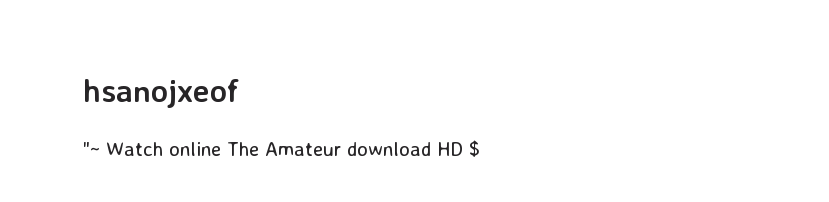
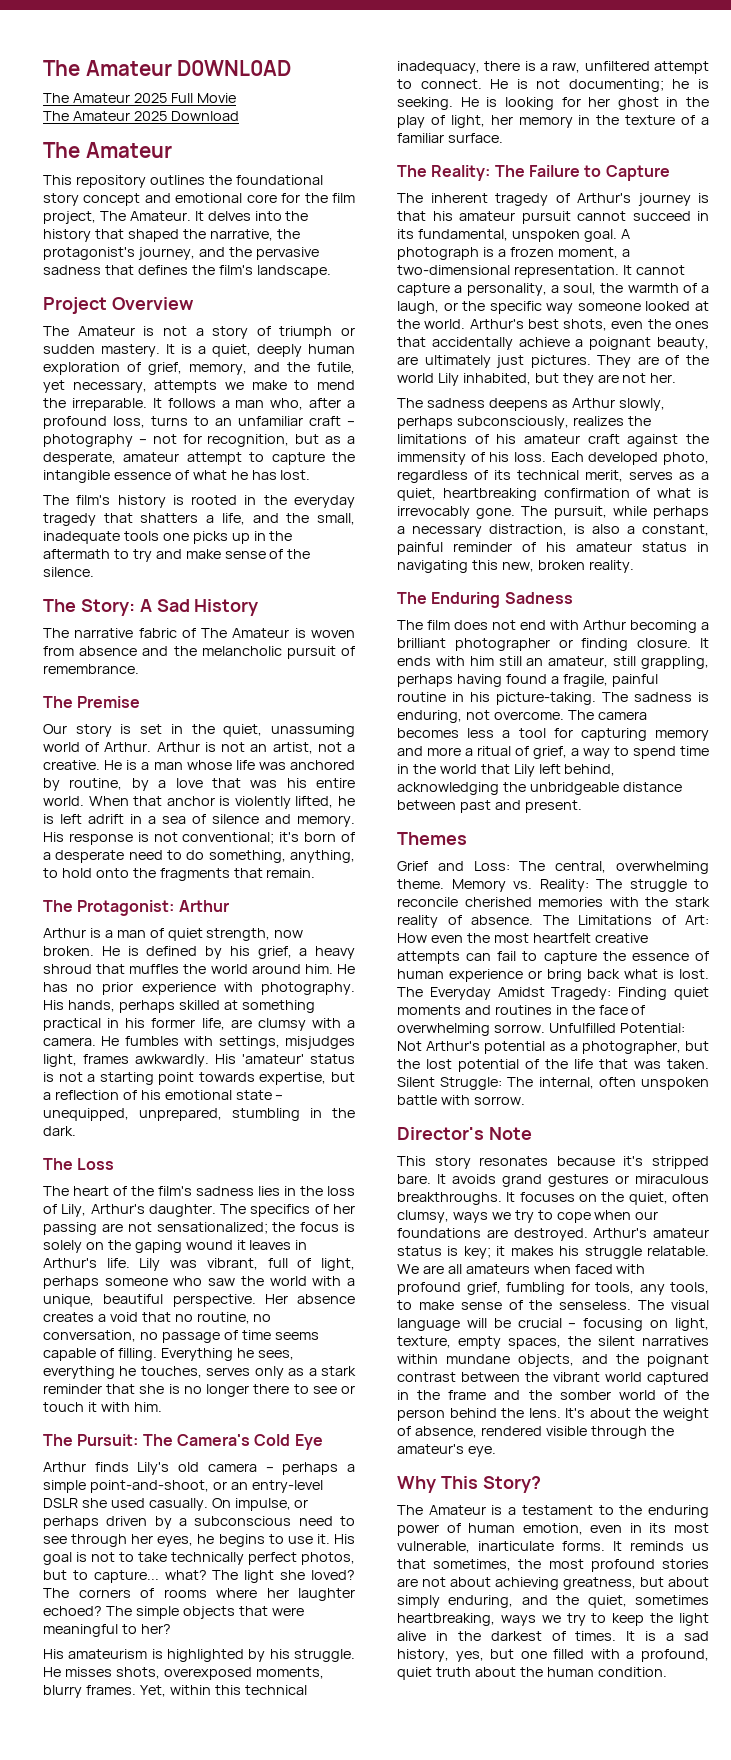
- hsanojxeof
- "~ Watch online The Amateur download HD $
+ The Amateur D0WNL0AD
+ The Amateur 2025 Full Movie
+ The Amateur 2025 Download
+ The Amateur
+ This repository outlines the foundational story concept and emotional core for the film project, The Amateur. It delves into the history that shaped the narrative, the protagonist's journey, and the pervasive sadness that defines the film's landscape.
+ Project Overview
+ The Amateur is not a story of triumph or sudden mastery. It is a quiet, deeply human exploration of grief, memory, and the futile, yet necessary, attempts we make to mend the irreparable. It follows a man who, after a profound loss, turns to an unfamiliar craft – photography – not for recognition, but as a desperate, amateur attempt to capture the intangible essence of what he has lost.
+ The film's history is rooted in the everyday tragedy that shatters a life, and the small, inadequate tools one picks up in the aftermath to try and make sense of the silence.
+ The Story: A Sad History
+ The narrative fabric of The Amateur is woven from absence and the melancholic pursuit of remembrance.
+ The Premise
+ Our story is set in the quiet, unassuming world of Arthur. Arthur is not an artist, not a creative. He is a man whose life was anchored by routine, by a love that was his entire world. When that anchor is violently lifted, he is left adrift in a sea of silence and memory. His response is not conventional; it's born of a desperate need to do something, anything, to hold onto the fragments that remain.
+ The Protagonist: Arthur
+ Arthur is a man of quiet strength, now broken. He is defined by his grief, a heavy shroud that muffles the world around him. He has no prior experience with photography. His hands, perhaps skilled at something practical in his former life, are clumsy with a camera. He fumbles with settings, misjudges light, frames awkwardly. His 'amateur' status is not a starting point towards expertise, but a reflection of his emotional state – unequipped, unprepared, stumbling in the dark.
+ The Loss
+ The heart of the film's sadness lies in the loss of Lily, Arthur's daughter. The specifics of her passing are not sensationalized; the focus is solely on the gaping wound it leaves in Arthur's life. Lily was vibrant, full of light, perhaps someone who saw the world with a unique, beautiful perspective. Her absence creates a void that no routine, no conversation, no passage of time seems capable of filling. Everything he sees, everything he touches, serves only as a stark reminder that she is no longer there to see or touch it with him.
+ The Pursuit: The Camera's Cold Eye
+ Arthur finds Lily's old camera – perhaps a simple point-and-shoot, or an entry-level DSLR she used casually. On impulse, or perhaps driven by a subconscious need to see through her eyes, he begins to use it. His goal is not to take technically perfect photos, but to capture... what? The light she loved? The corners of rooms where her laughter echoed? The simple objects that were meaningful to her?
+ His amateurism is highlighted by his struggle. He misses shots, overexposed moments, blurry frames. Yet, within this technical inadequacy, there is a raw, unfiltered attempt to connect. He is not documenting; he is seeking. He is looking for her ghost in the play of light, her memory in the texture of a familiar surface.
+ The Reality: The Failure to Capture
+ The inherent tragedy of Arthur's journey is that his amateur pursuit cannot succeed in its fundamental, unspoken goal. A photograph is a frozen moment, a two-dimensional representation. It cannot capture a personality, a soul, the warmth of a laugh, or the specific way someone looked at the world. Arthur's best shots, even the ones that accidentally achieve a poignant beauty, are ultimately just pictures. They are of the world Lily inhabited, but they are not her.
+ The sadness deepens as Arthur slowly, perhaps subconsciously, realizes the limitations of his amateur craft against the immensity of his loss. Each developed photo, regardless of its technical merit, serves as a quiet, heartbreaking confirmation of what is irrevocably gone. The pursuit, while perhaps a necessary distraction, is also a constant, painful reminder of his amateur status in navigating this new, broken reality.
+ The Enduring Sadness
+ The film does not end with Arthur becoming a brilliant photographer or finding closure. It ends with him still an amateur, still grappling, perhaps having found a fragile, painful routine in his picture-taking. The sadness is enduring, not overcome. The camera becomes less a tool for capturing memory and more a ritual of grief, a way to spend time in the world that Lily left behind, acknowledging the unbridgeable distance between past and present.
+ Themes
+ Grief and Loss: The central, overwhelming theme. Memory vs. Reality: The struggle to reconcile cherished memories with the stark reality of absence. The Limitations of Art: How even the most heartfelt creative attempts can fail to capture the essence of human experience or bring back what is lost. The Everyday Amidst Tragedy: Finding quiet moments and routines in the face of overwhelming sorrow. Unfulfilled Potential: Not Arthur's potential as a photographer, but the lost potential of the life that was taken. Silent Struggle: The internal, often unspoken battle with sorrow.
+ Director's Note
+ This story resonates because it's stripped bare. It avoids grand gestures or miraculous breakthroughs. It focuses on the quiet, often clumsy, ways we try to cope when our foundations are destroyed. Arthur's amateur status is key; it makes his struggle relatable. We are all amateurs when faced with profound grief, fumbling for tools, any tools, to make sense of the senseless. The visual language will be crucial – focusing on light, texture, empty spaces, the silent narratives within mundane objects, and the poignant contrast between the vibrant world captured in the frame and the somber world of the person behind the lens. It's about the weight of absence, rendered visible through the amateur's eye.
+ Why This Story?
+ The Amateur is a testament to the enduring power of human emotion, even in its most vulnerable, inarticulate forms. It reminds us that sometimes, the most profound stories are not about achieving greatness, but about simply enduring, and the quiet, sometimes heartbreaking, ways we try to keep the light alive in the darkest of times. It is a sad history, yes, but one filled with a profound, quiet truth about the human condition.

